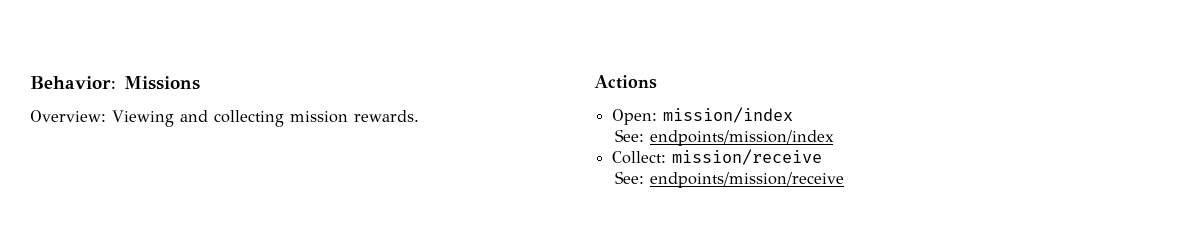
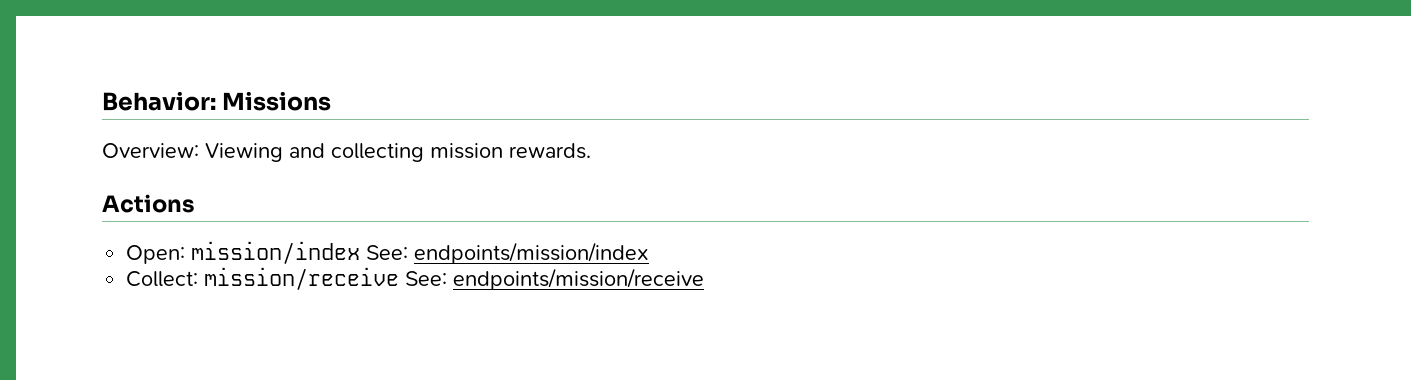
- Open: mission/index
- See: endpoints/mission/index
+ Open: mission/index See: endpoints/mission/index
- Collect: mission/receive
- See: endpoints/mission/receive
+ Collect: mission/receive See: endpoints/mission/receive

